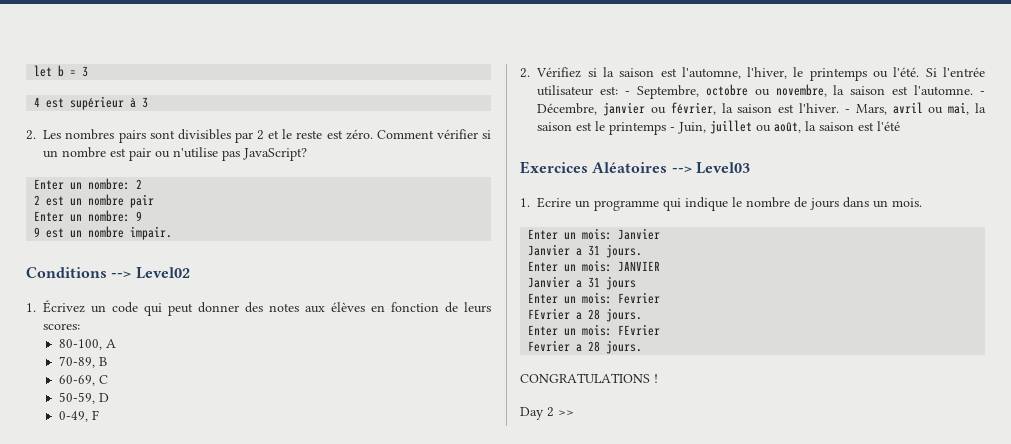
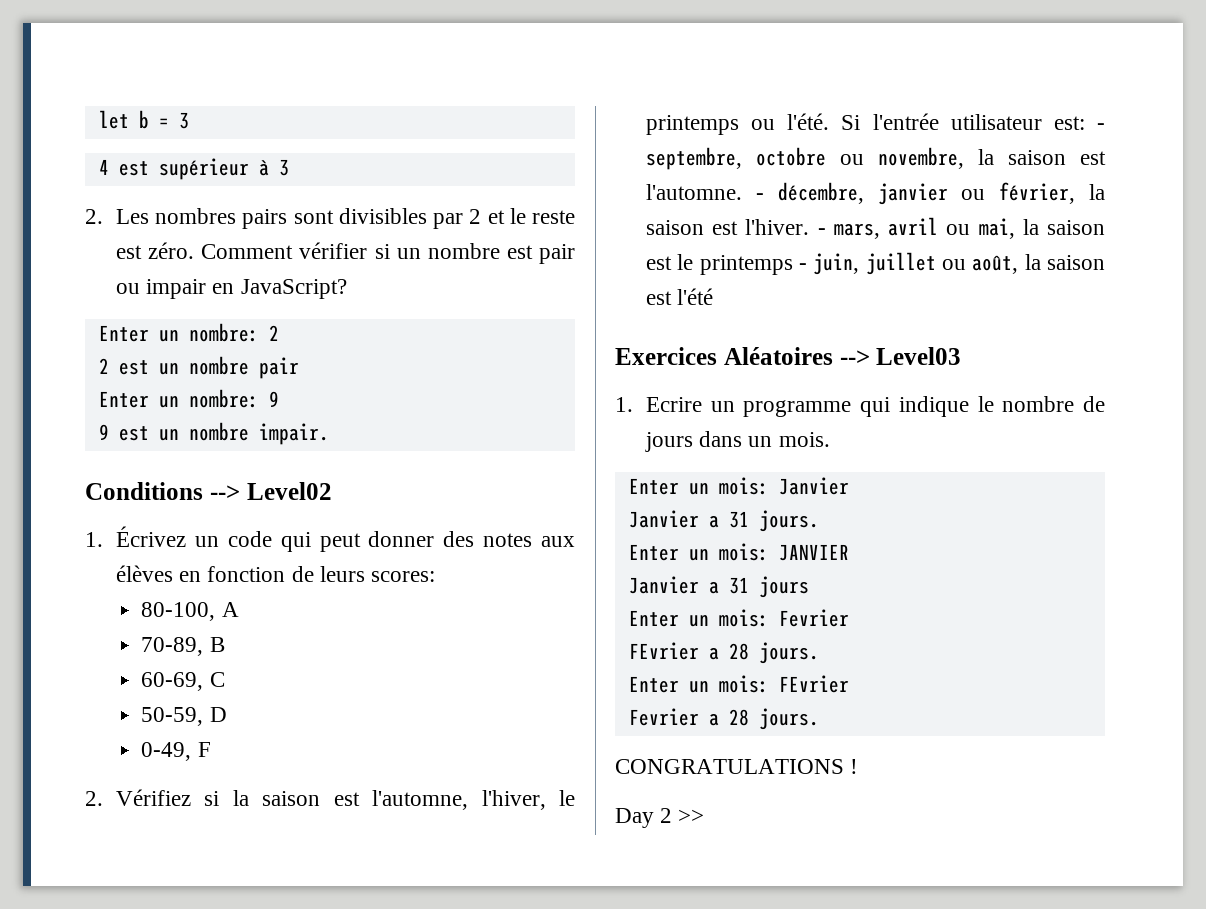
- Comment vérifier si un nombre est pair ou n'utilise pas JavaScript?
+ Comment vérifier si un nombre est pair ou impair en JavaScript?
- Si l'entrée utilisateur est: - Septembre, octobre ou novembre, la saison est l'automne.
+ Si l'entrée utilisateur est: - septembre, octobre ou novembre, la saison est l'automne.
- - Décembre, janvier ou février, la saison est l'hiver.
+ - décembre, janvier ou février, la saison est l'hiver.
- - Mars, avril ou mai, la saison est le printemps - Juin, juillet ou août, la saison est l'été
+ - mars, avril ou mai, la saison est le printemps - juin, juillet ou août, la saison est l'été

